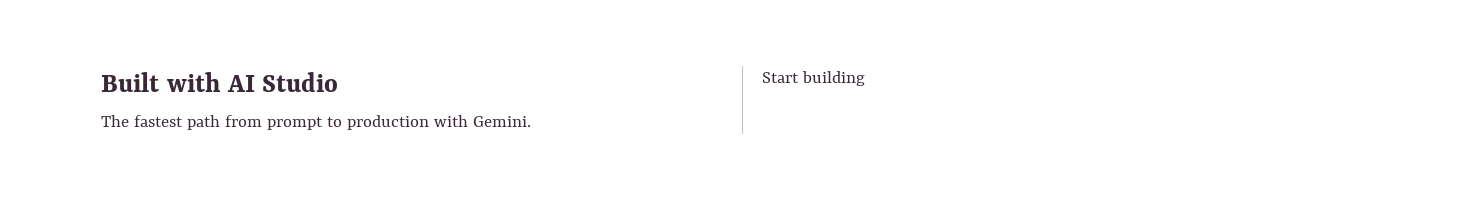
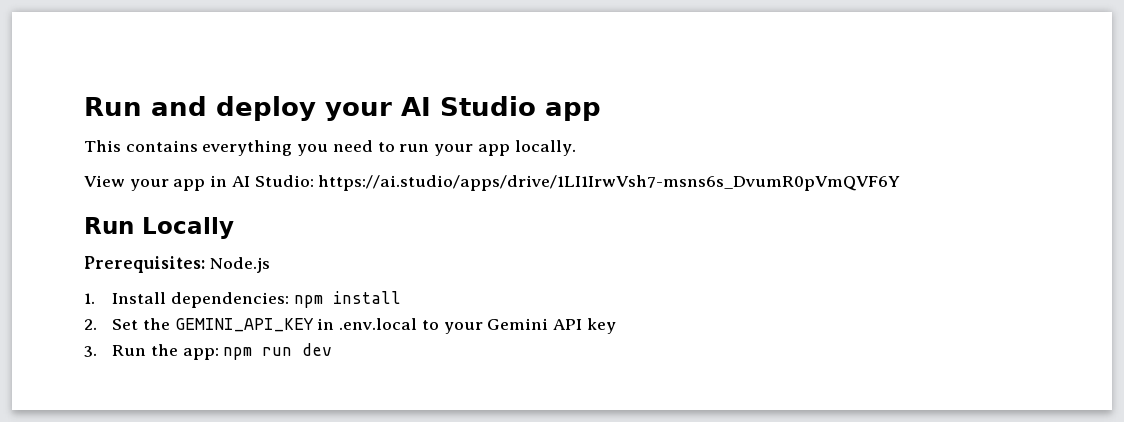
- Built with AI Studio
- The fastest path from prompt to production with Gemini.
- Start building
+ Run and deploy your AI Studio app
+ This contains everything you need to run your app locally.
+ View your app in AI Studio: https://ai.studio/apps/drive/1LI1IrwVsh7-msns6s_DvumR0pVmQVF6Y
+ Run Locally
+ Prerequisites: Node.js
+ 1. Install dependencies: npm install
+ 2. Set the GEMINI_API_KEY in .env.local to your Gemini API key
+ 3. Run the app: npm run dev

